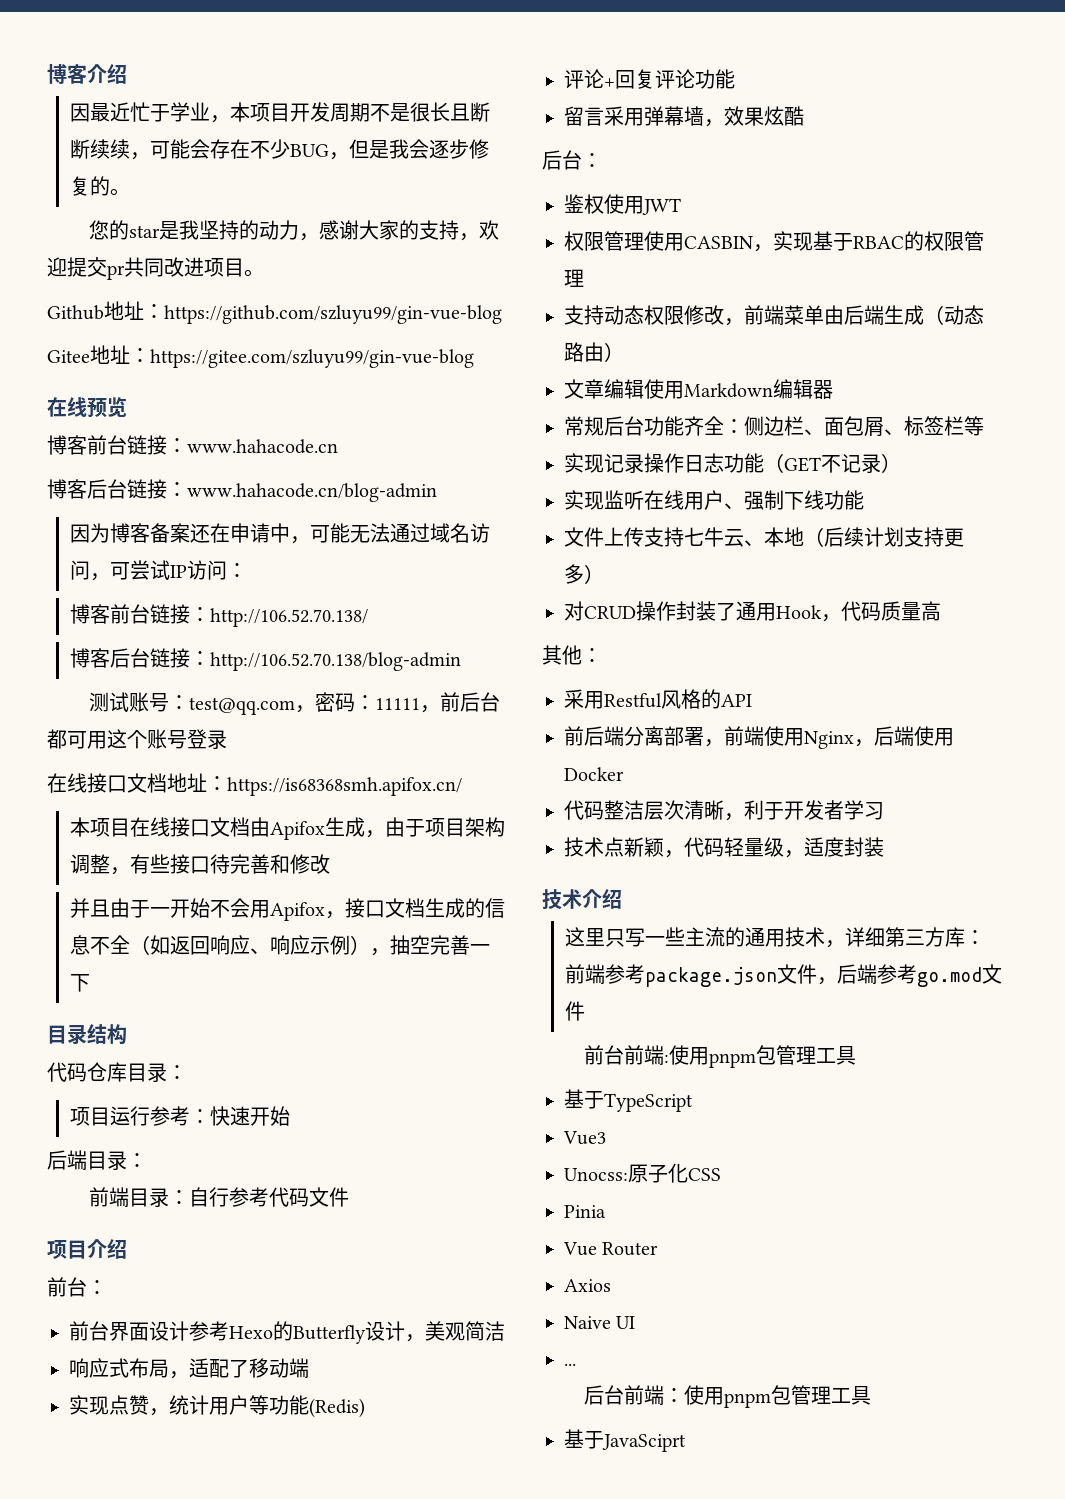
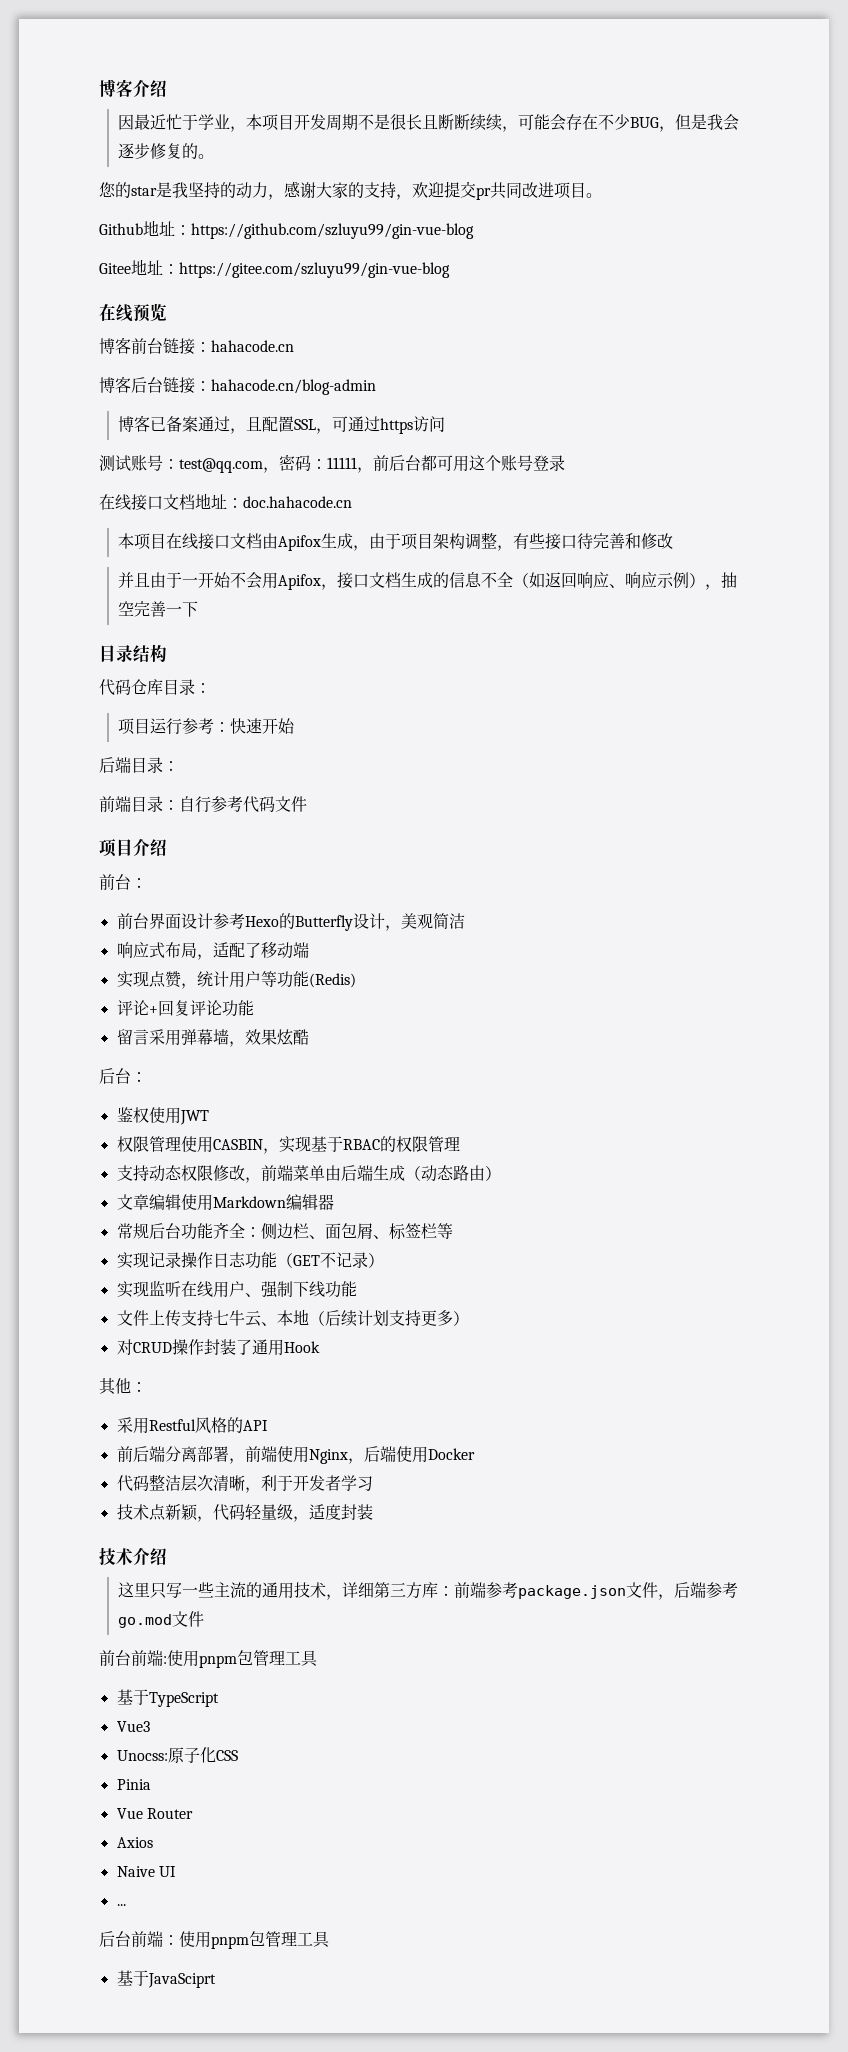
- 博客前台链接：www.hahacode.cn
- 博客后台链接：www.hahacode.cn/blog-admin
- 因为博客备案还在申请中，可能无法通过域名访问，可尝试IP访问：
- 博客前台链接：http://106.52.70.138/
- 博客后台链接：http://106.52.70.138/blog-admin
+ 博客前台链接：hahacode.cn
+ 博客后台链接：hahacode.cn/blog-admin
+ 博客已备案通过，且配置SSL，可通过https访问
- 在线接口文档地址：https://is68368smh.apifox.cn/
+ 在线接口文档地址：doc.hahacode.cn
- 对CRUD操作封装了通用Hook，代码质量高
+ 对CRUD操作封装了通用Hook

